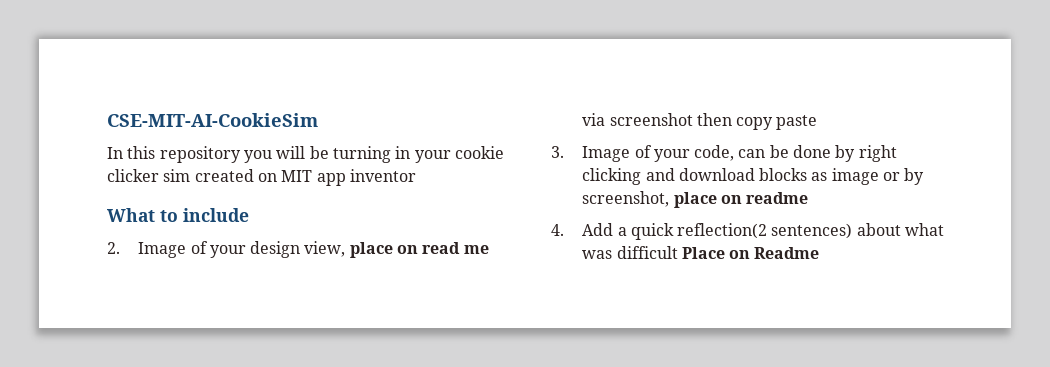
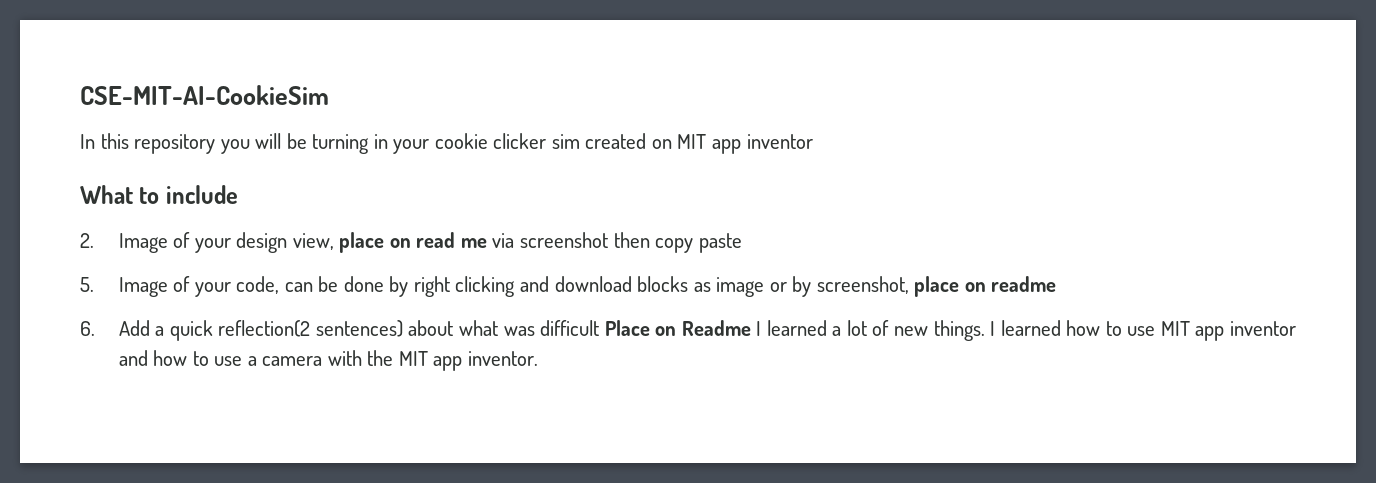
- 3. Image of your code, can be done by right clicking and download blocks as image or by screenshot, place on readme
+ 5. Image of your code, can be done by right clicking and download blocks as image or by screenshot, place on readme
- 4. Add a quick reflection(2 sentences) about what was difficult Place on Readme
+ 6. Add a quick reflection(2 sentences) about what was difficult Place on Readme I learned a lot of new things. I learned how to use MIT app inventor and how to use a camera with the MIT app inventor.

